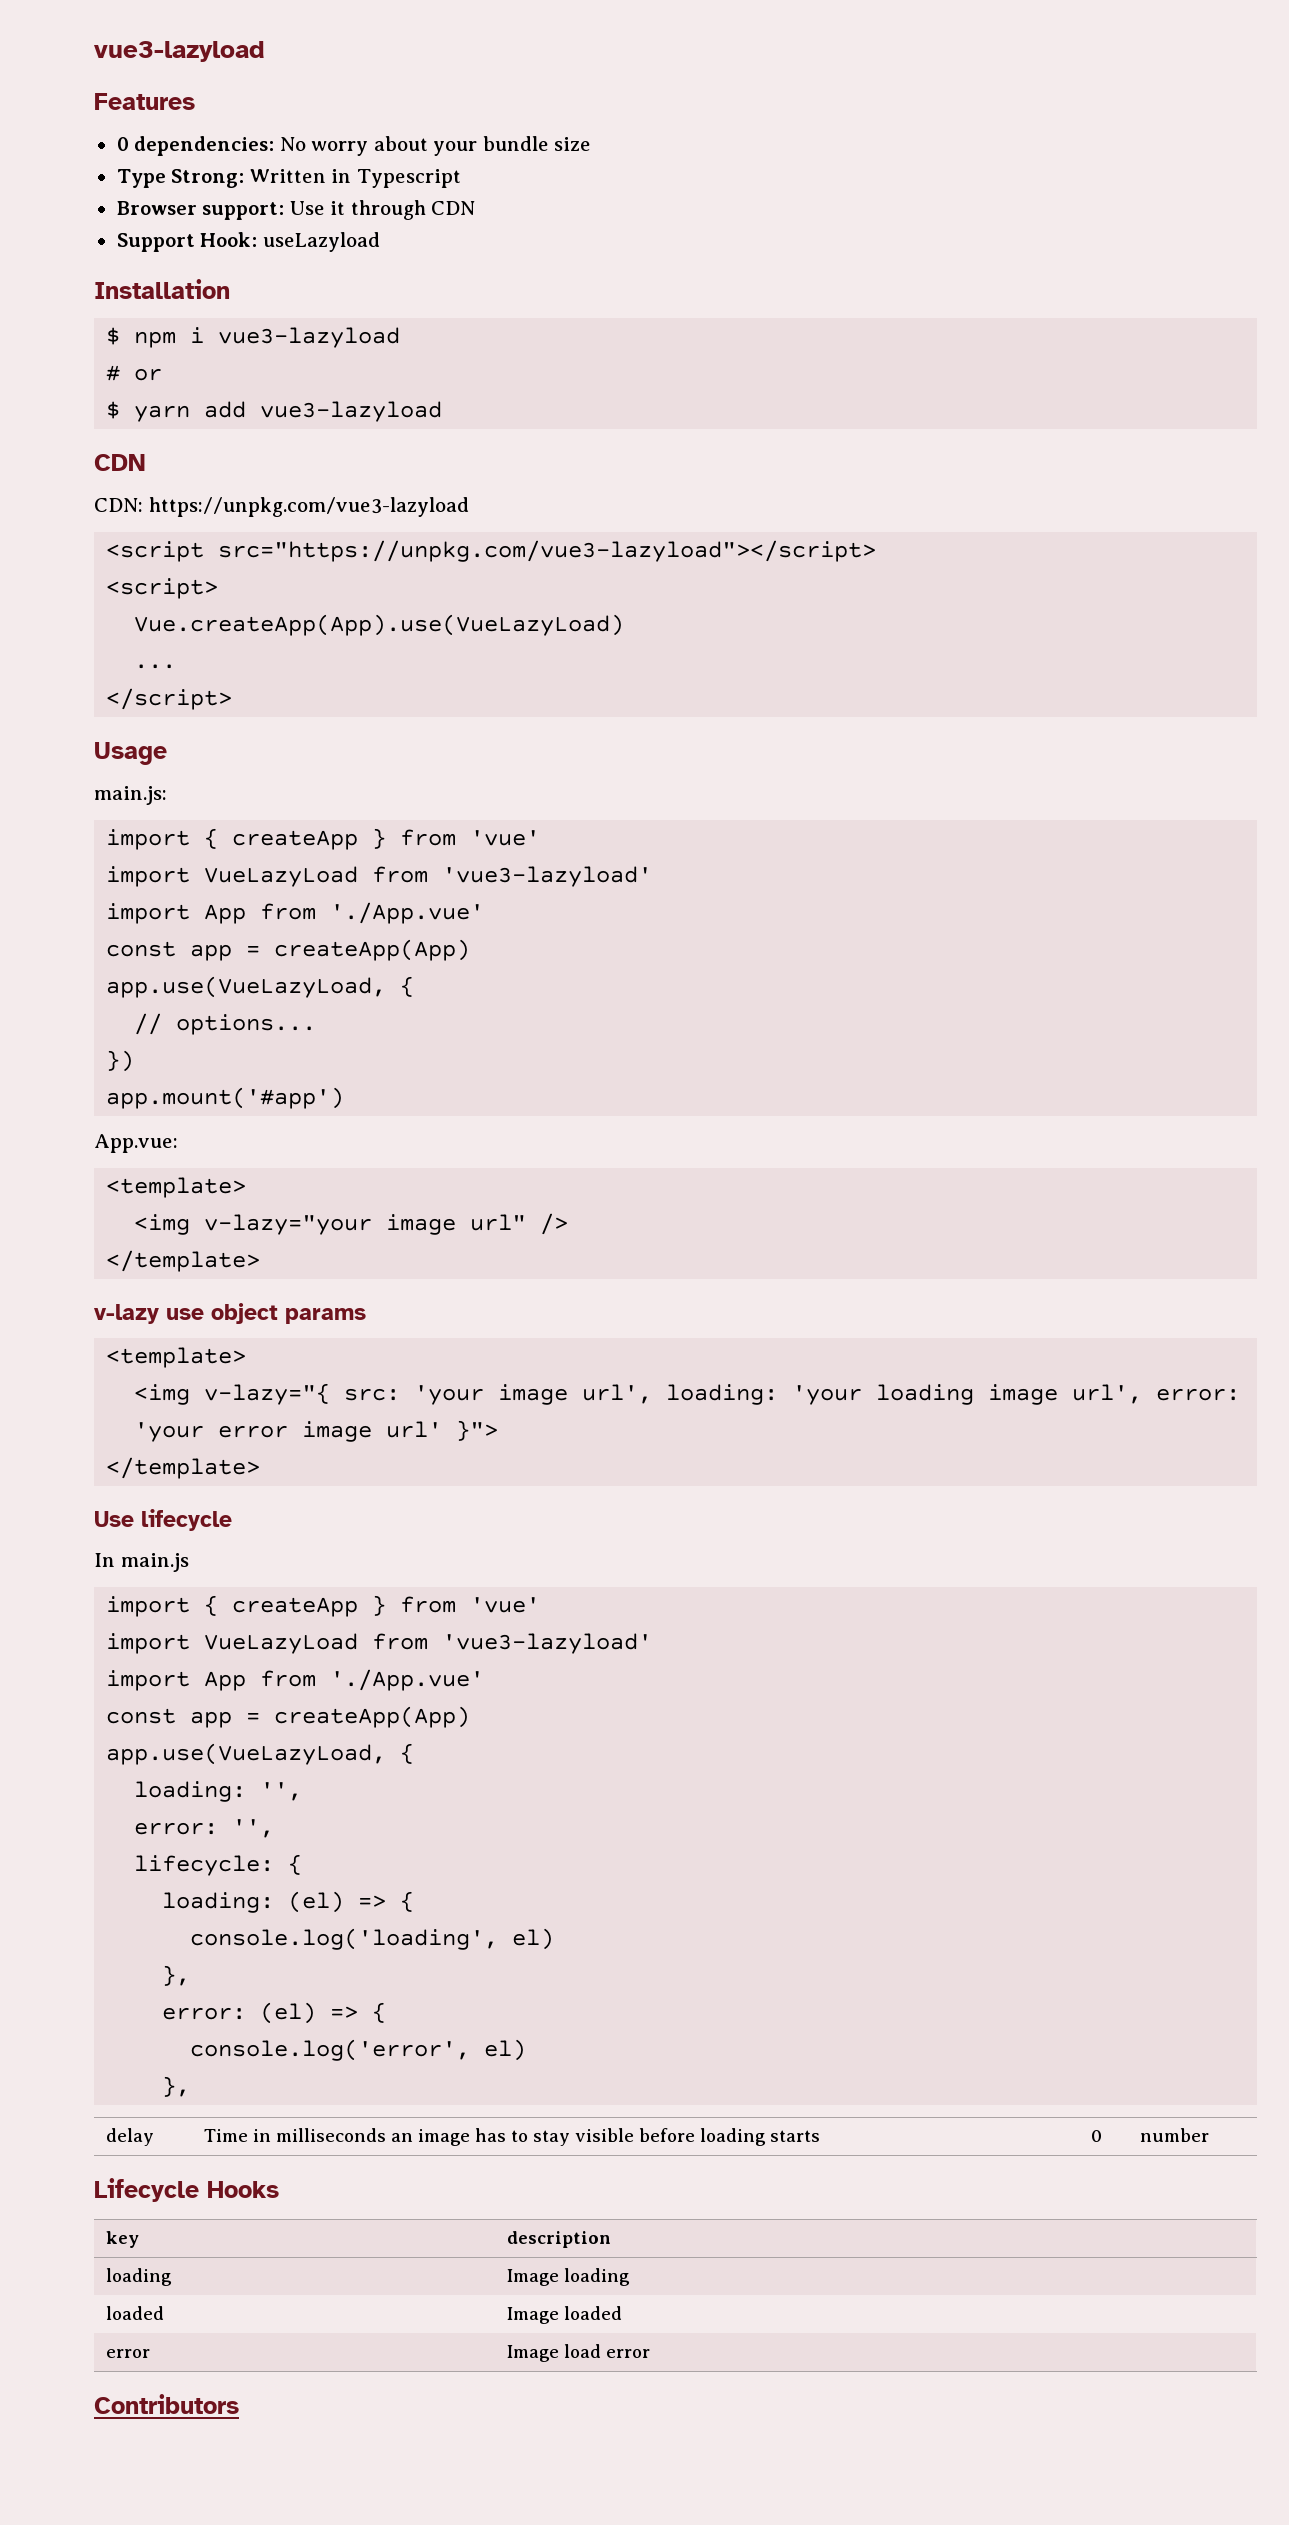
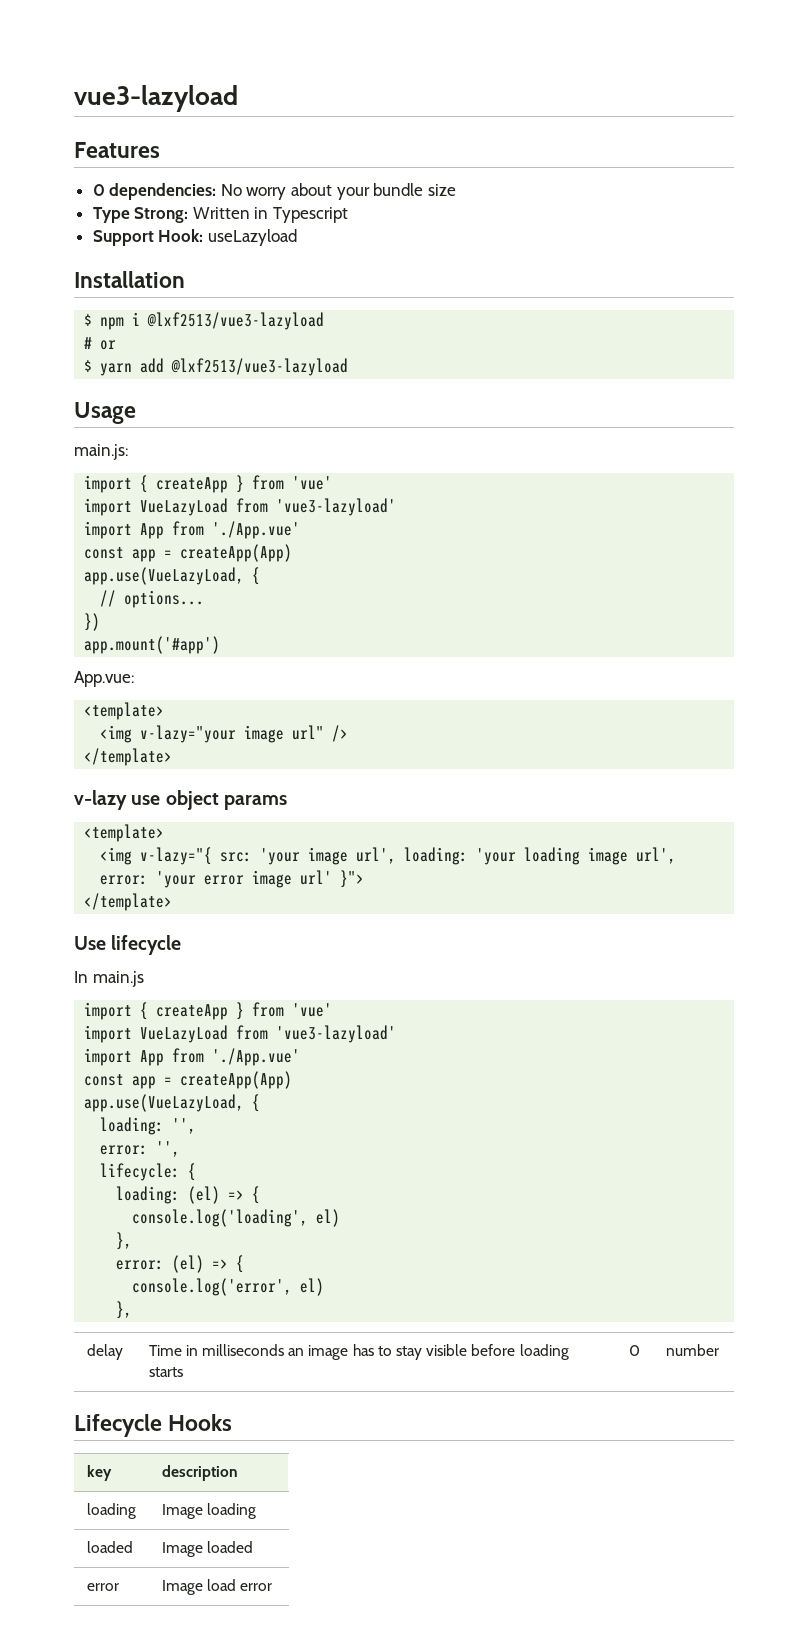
- Browser support: Use it through CDN
- $ npm i vue3-lazyload
+ $ npm i @lxf2513/vue3-lazyload
- $ yarn add vue3-lazyload
- CDN
- CDN: https://unpkg.com/vue3-lazyload
- <script src="https://unpkg.com/vue3-lazyload"></script>
- <script>
- Vue.createApp(App).use(VueLazyLoad)
- ...
- </script>
+ $ yarn add @lxf2513/vue3-lazyload
- Contributors

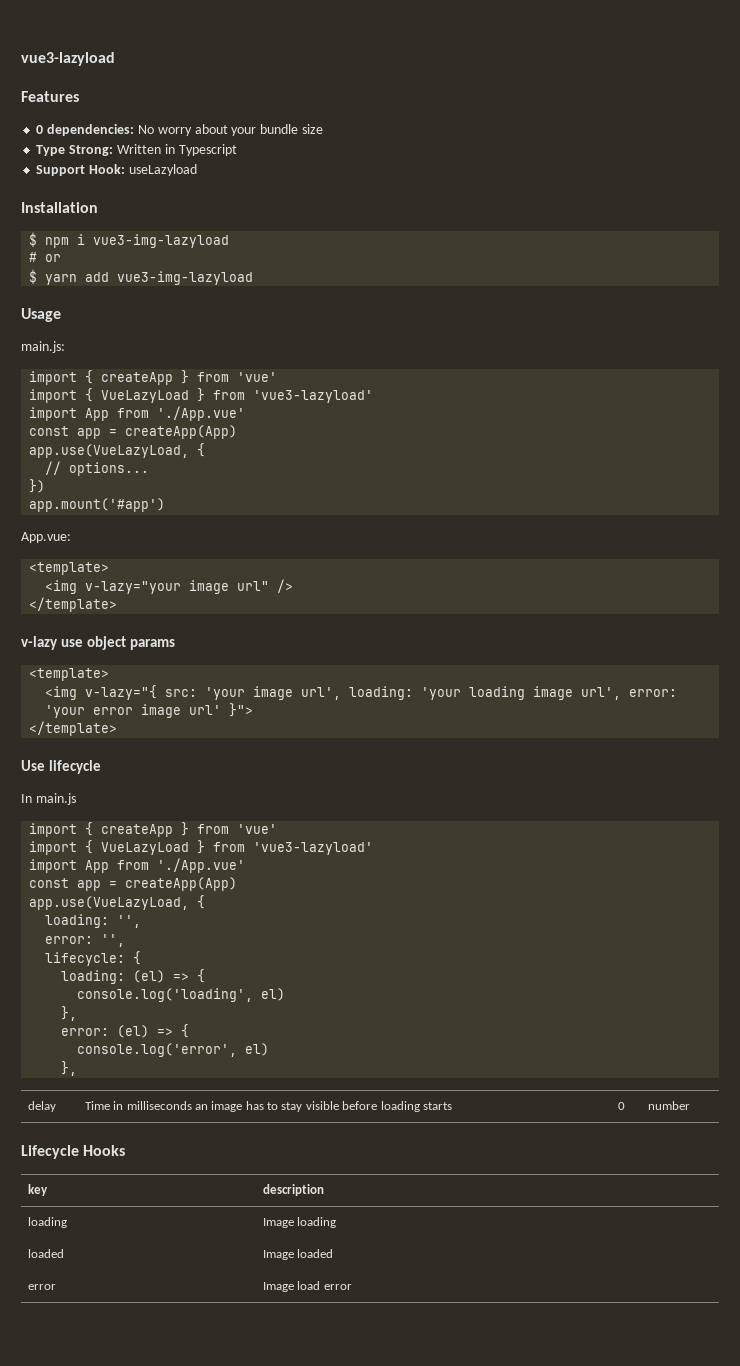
- $ npm i @lxf2513/vue3-lazyload
+ $ npm i vue3-img-lazyload
- $ yarn add @lxf2513/vue3-lazyload
+ $ yarn add vue3-img-lazyload
  main.js:
  import { createApp } from 'vue'
- import VueLazyLoad from 'vue3-lazyload'
+ import { VueLazyLoad } from 'vue3-lazyload'
  In main.js
  import { createApp } from 'vue'
- import VueLazyLoad from 'vue3-lazyload'
+ import { VueLazyLoad } from 'vue3-lazyload'

